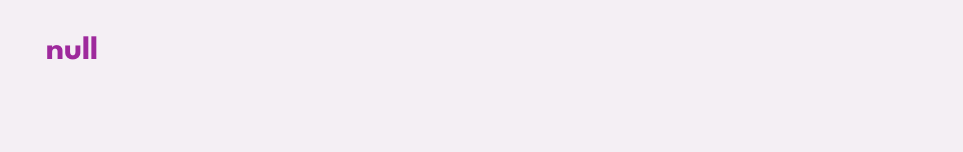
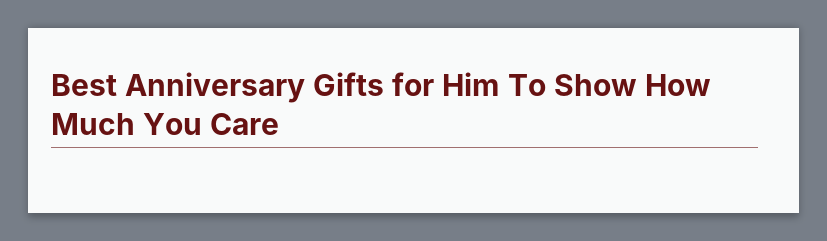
- null
+ Best Anniversary Gifts for Him To Show How Much You Care

